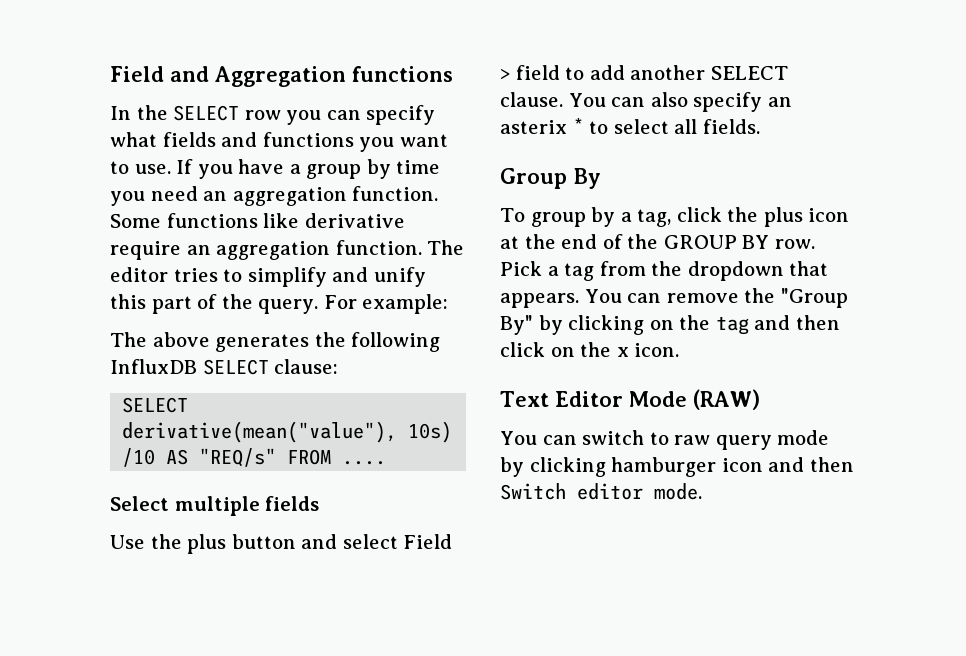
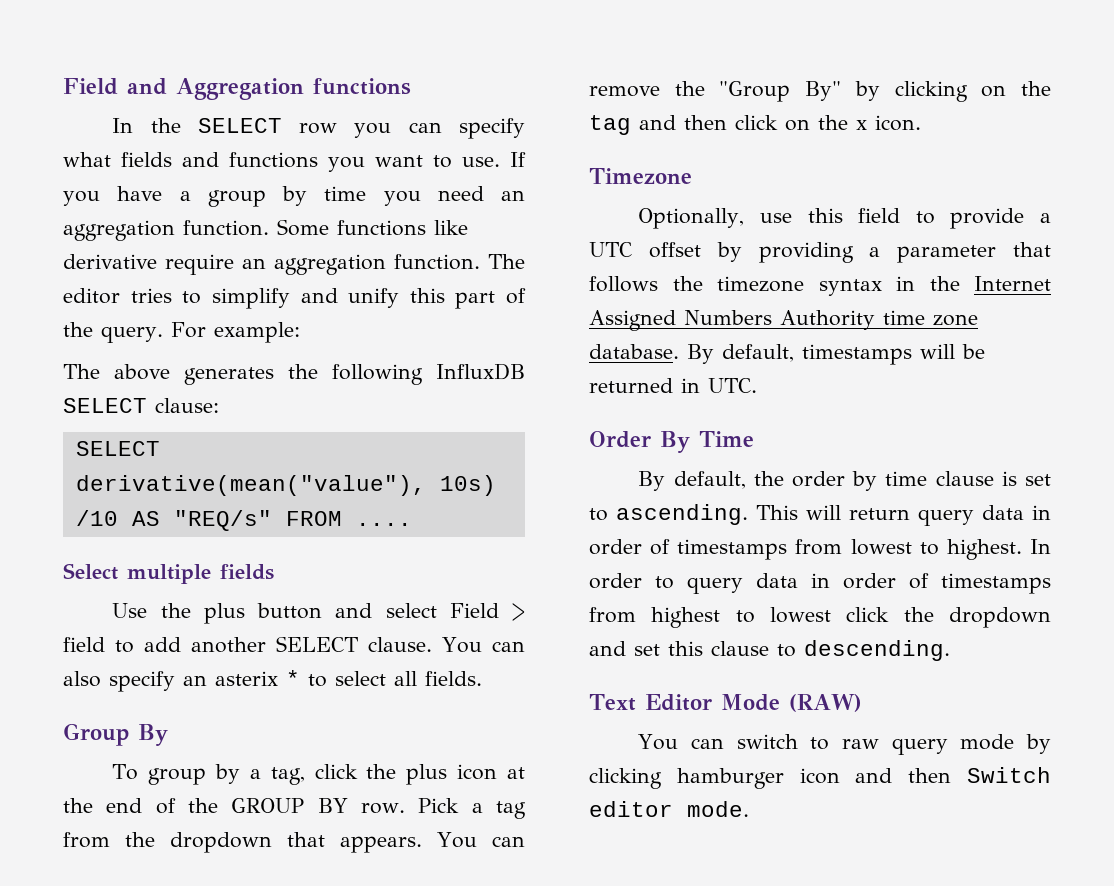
+ Timezone
+ Optionally, use this field to provide a UTC offset by providing a parameter that follows the timezone syntax in the Internet Assigned Numbers Authority time zone database. By default, timestamps will be returned in UTC.
+ Order By Time
+ By default, the order by time clause is set to ascending. This will return query data in order of timestamps from lowest to highest. In order to query data in order of timestamps from highest to lowest click the dropdown and set this clause to descending.

